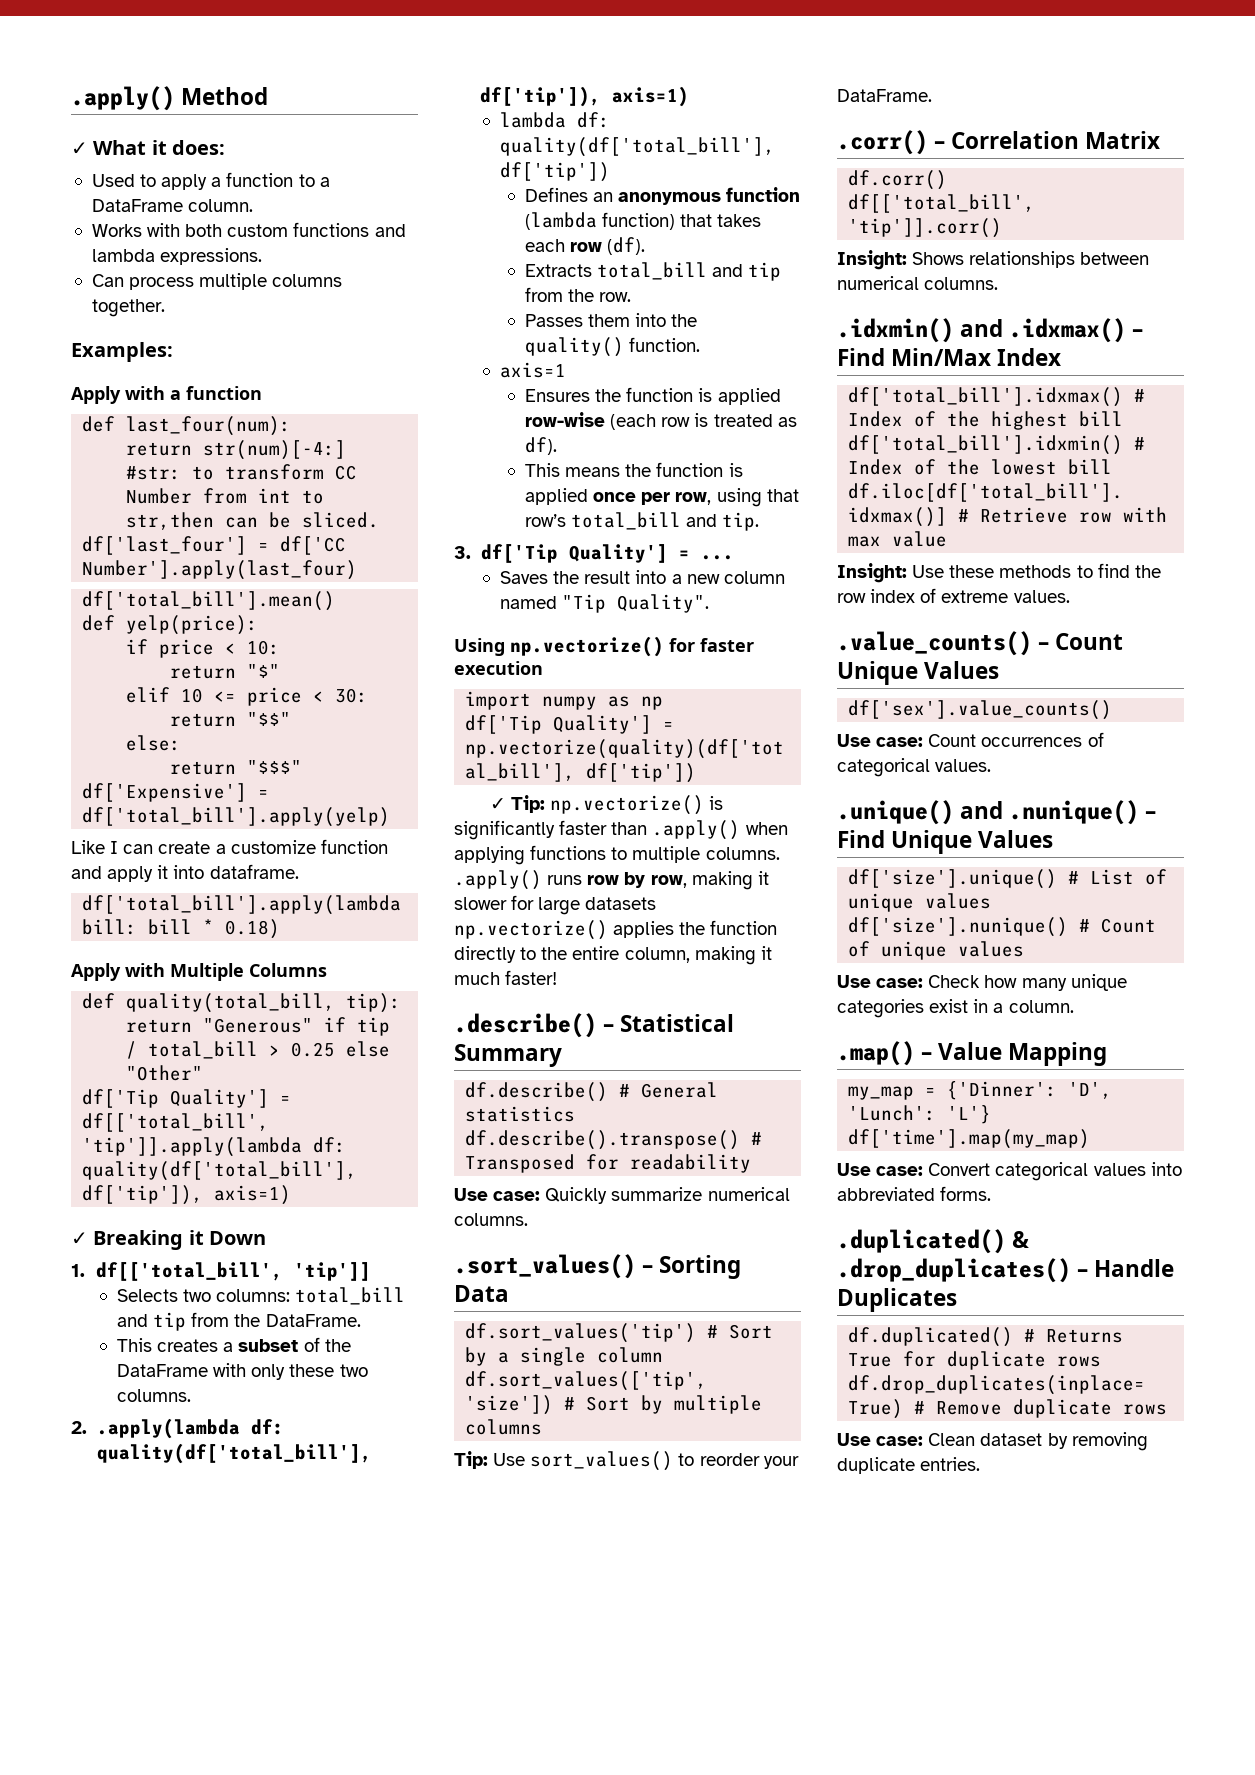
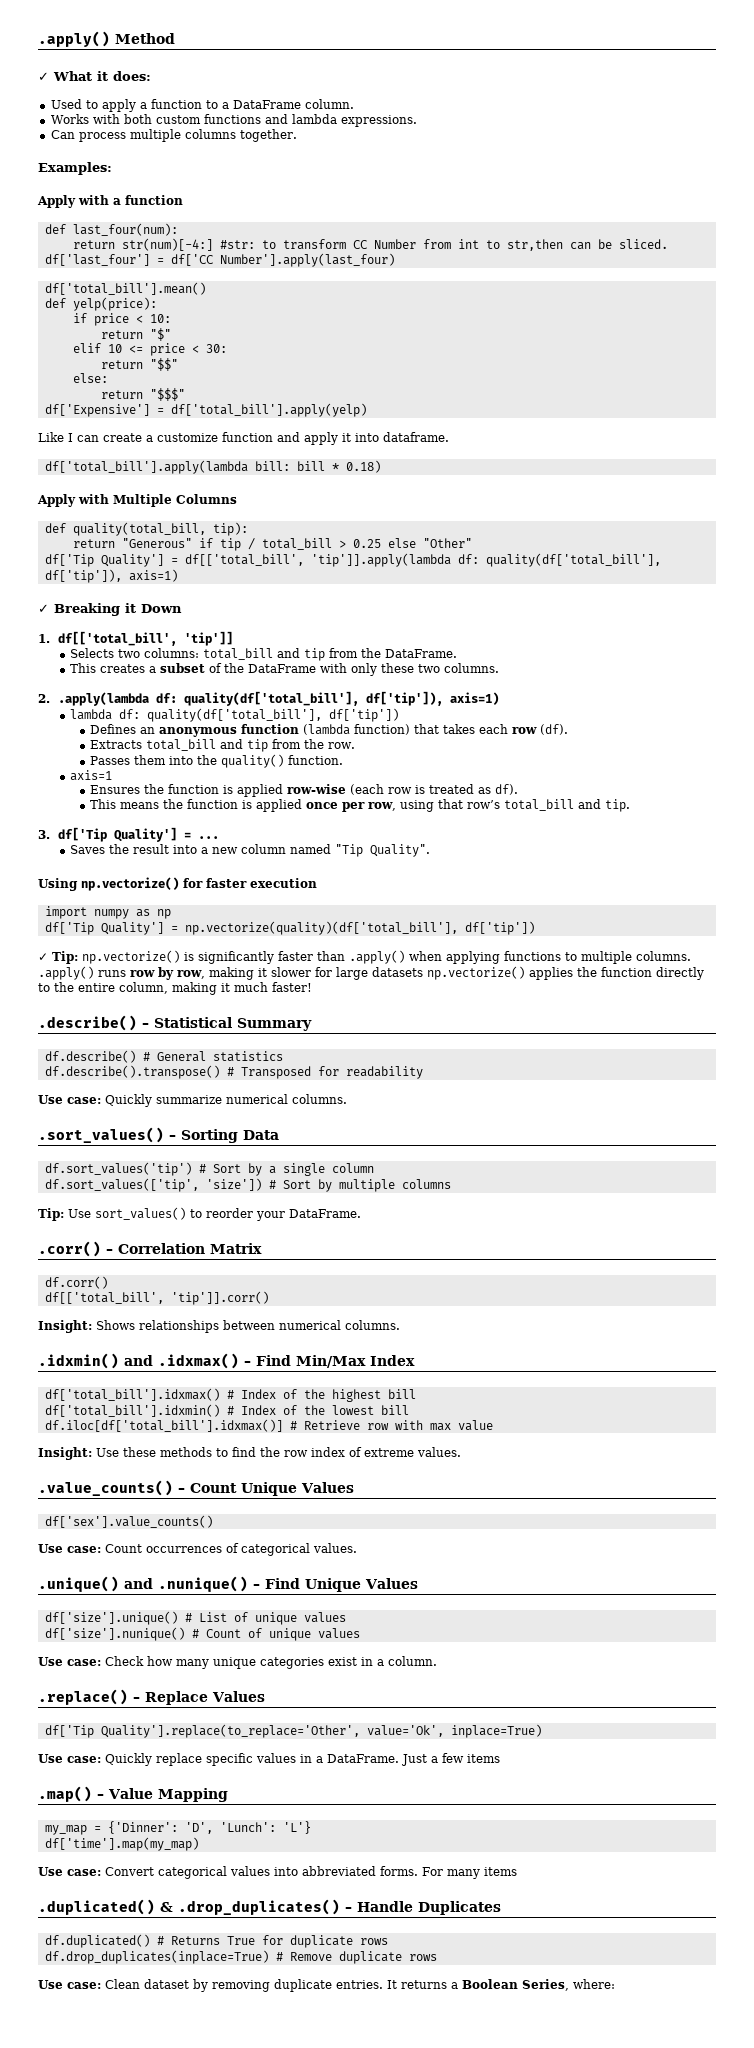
+ .replace() – Replace Values
+ df['Tip Quality'].replace(to_replace='Other', value='Ok', inplace=True)
+ Use case: Quickly replace specific values in a DataFrame. Just a few items
+ For many items
+ It returns a Boolean Series, where:

